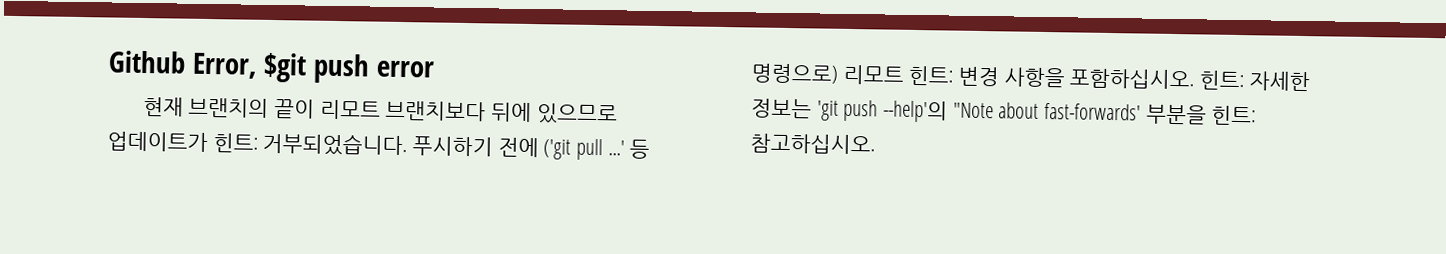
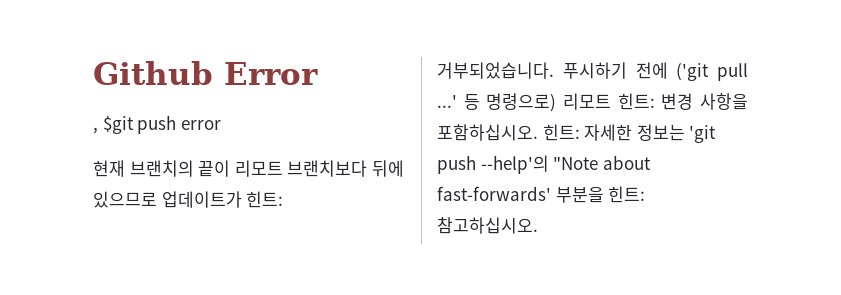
- Github Error, $git push error
+ Github Error
+ , $git push error

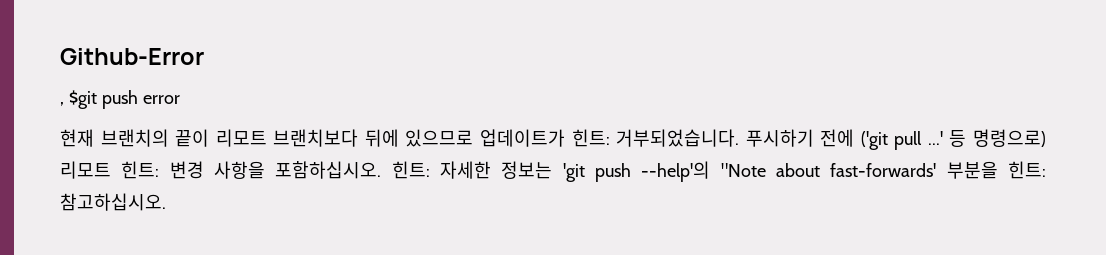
- Github Error
+ Github-Error

